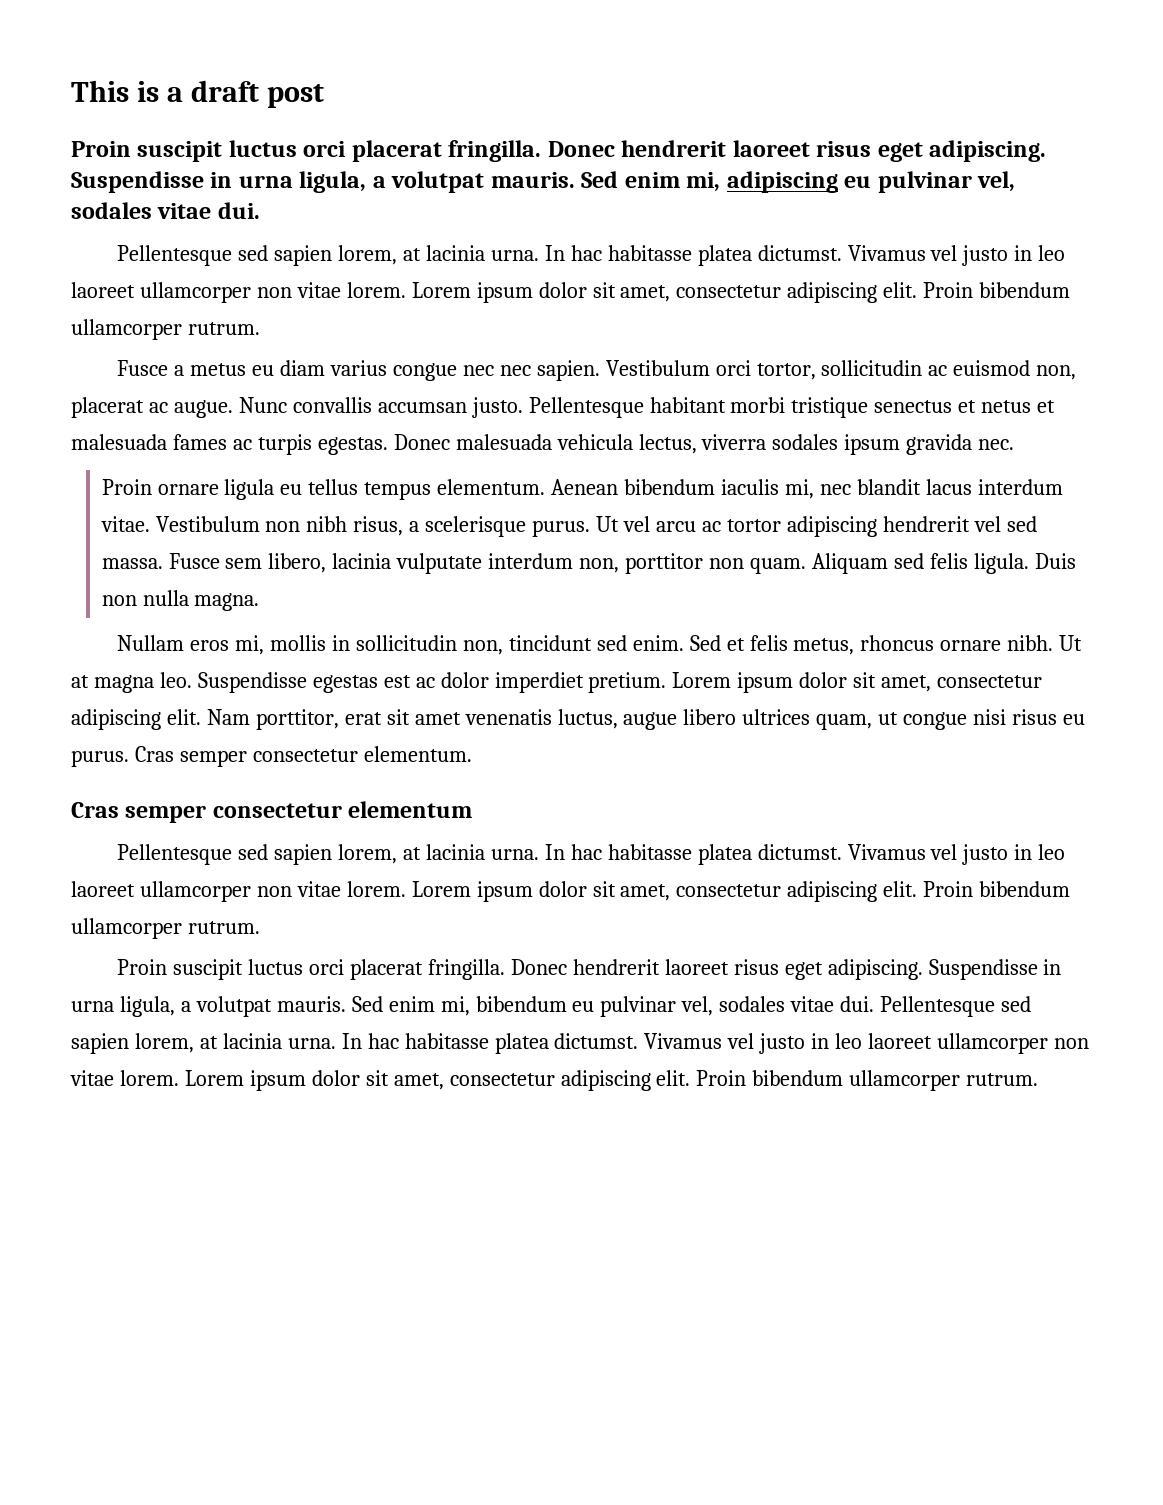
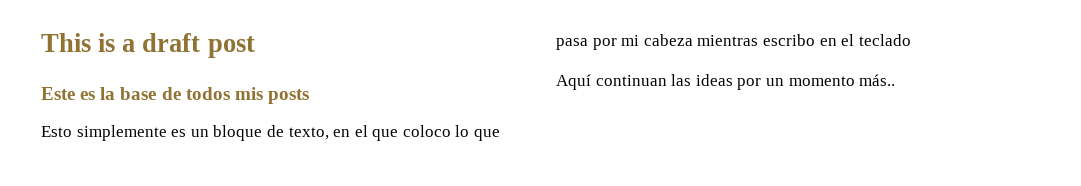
- Proin suscipit luctus orci placerat fringilla. Donec hendrerit laoreet risus eget adipiscing. Suspendisse in urna ligula, a volutpat mauris. Sed enim mi, adipiscing eu pulvinar vel, sodales vitae dui.
- Pellentesque sed sapien lorem, at lacinia urna. In hac habitasse platea dictumst. Vivamus vel justo in leo laoreet ullamcorper non vitae lorem. Lorem ipsum dolor sit amet, consectetur adipiscing elit. Proin bibendum ullamcorper rutrum.
- Fusce a metus eu diam varius congue nec nec sapien. Vestibulum orci tortor, sollicitudin ac euismod non, placerat ac augue. Nunc convallis accumsan justo. Pellentesque habitant morbi tristique senectus et netus et malesuada fames ac turpis egestas. Donec malesuada vehicula lectus, viverra sodales ipsum gravida nec.
- Proin ornare ligula eu tellus tempus elementum. Aenean bibendum iaculis mi, nec blandit lacus interdum vitae. Vestibulum non nibh risus, a scelerisque purus. Ut vel arcu ac tortor adipiscing hendrerit vel sed massa. Fusce sem libero, lacinia vulputate interdum non, porttitor non quam. Aliquam sed felis ligula. Duis non nulla magna.
- Nullam eros mi, mollis in sollicitudin non, tincidunt sed enim. Sed et felis metus, rhoncus ornare nibh. Ut at magna leo. Suspendisse egestas est ac dolor imperdiet pretium. Lorem ipsum dolor sit amet, consectetur adipiscing elit. Nam porttitor, erat sit amet venenatis luctus, augue libero ultrices quam, ut congue nisi risus eu purus. Cras semper consectetur elementum.
- Cras semper consectetur elementum
- Pellentesque sed sapien lorem, at lacinia urna. In hac habitasse platea dictumst. Vivamus vel justo in leo laoreet ullamcorper non vitae lorem. Lorem ipsum dolor sit amet, consectetur adipiscing elit. Proin bibendum ullamcorper rutrum.
- Proin suscipit luctus orci placerat fringilla. Donec hendrerit laoreet risus eget adipiscing. Suspendisse in urna ligula, a volutpat mauris. Sed enim mi, bibendum eu pulvinar vel, sodales vitae dui. Pellentesque sed sapien lorem, at lacinia urna. In hac habitasse platea dictumst. Vivamus vel justo in leo laoreet ullamcorper non vitae lorem. Lorem ipsum dolor sit amet, consectetur adipiscing elit. Proin bibendum ullamcorper rutrum.
+ Este es la base de todos mis posts
+ Esto simplemente es un bloque de texto, en el que coloco lo que pasa por mi cabeza mientras escribo en el teclado
+ Aquí continuan las ideas por un momento más..

